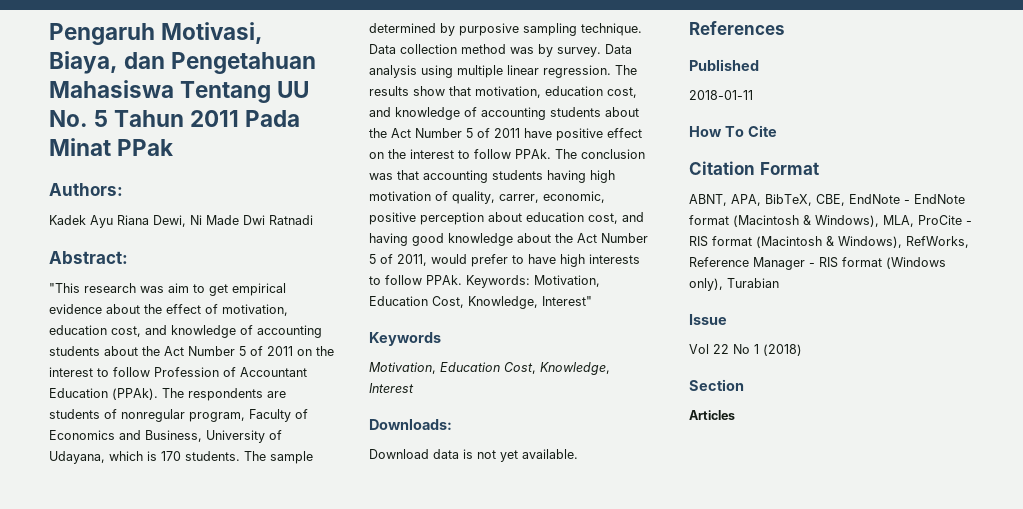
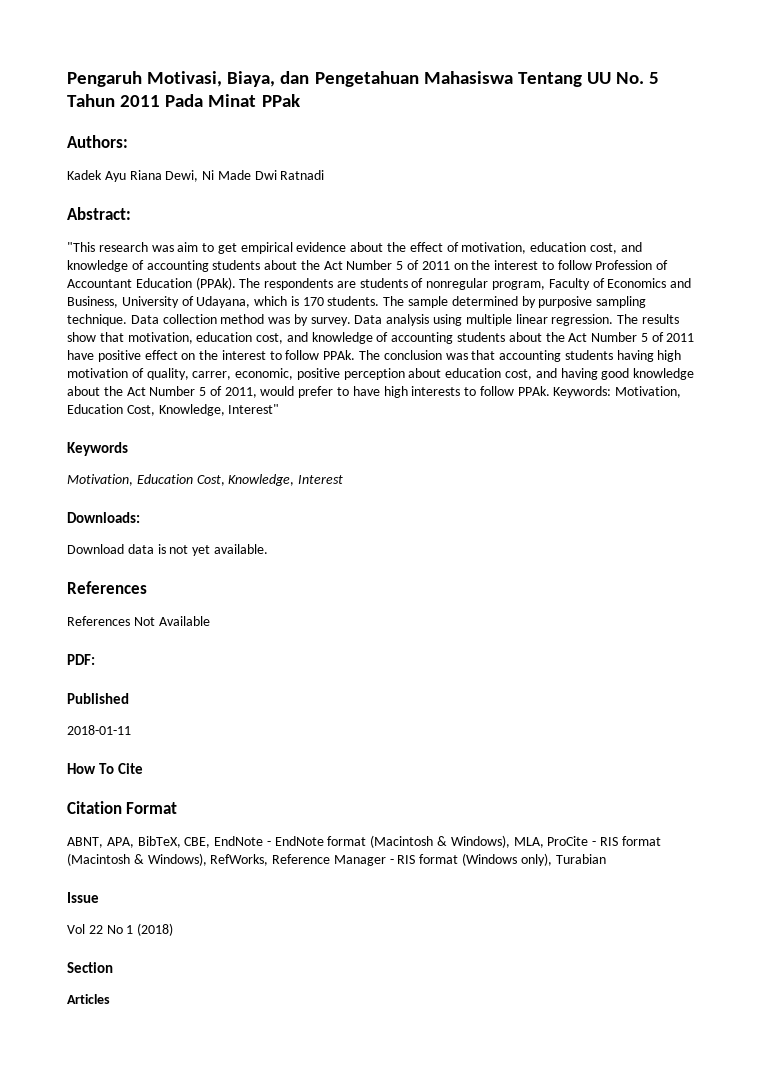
+ References Not Available
+ PDF:

